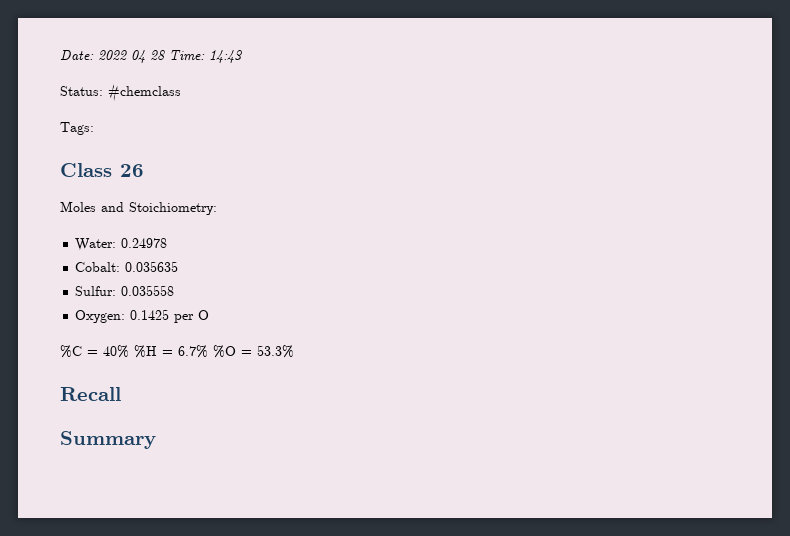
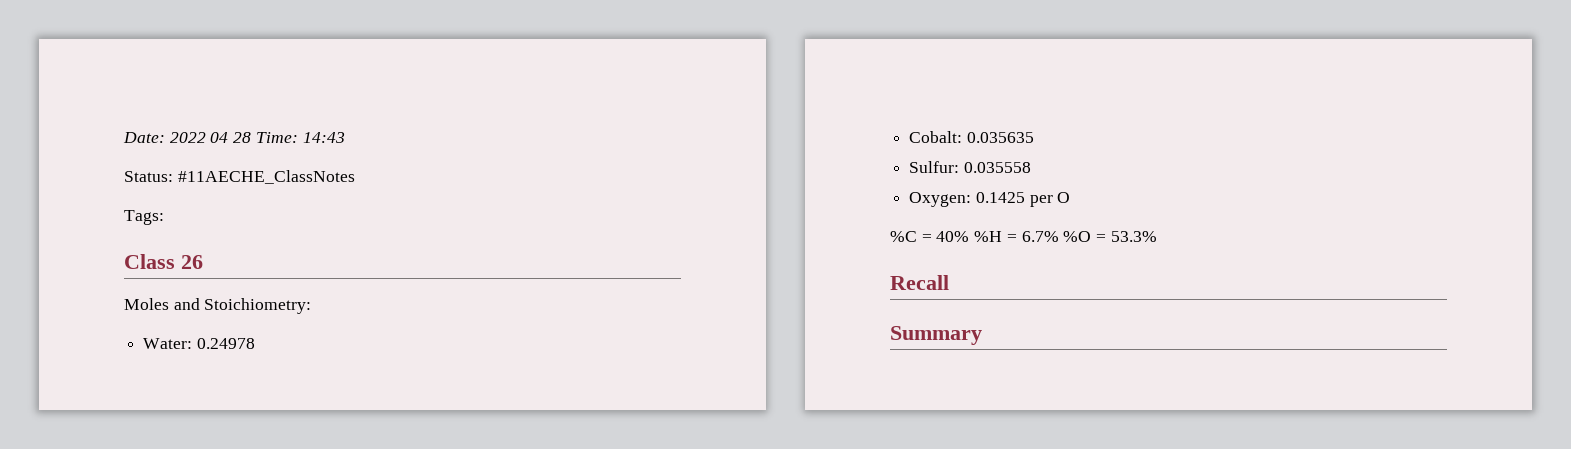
- Status: #chemclass
+ Status: #11AECHE_ClassNotes

